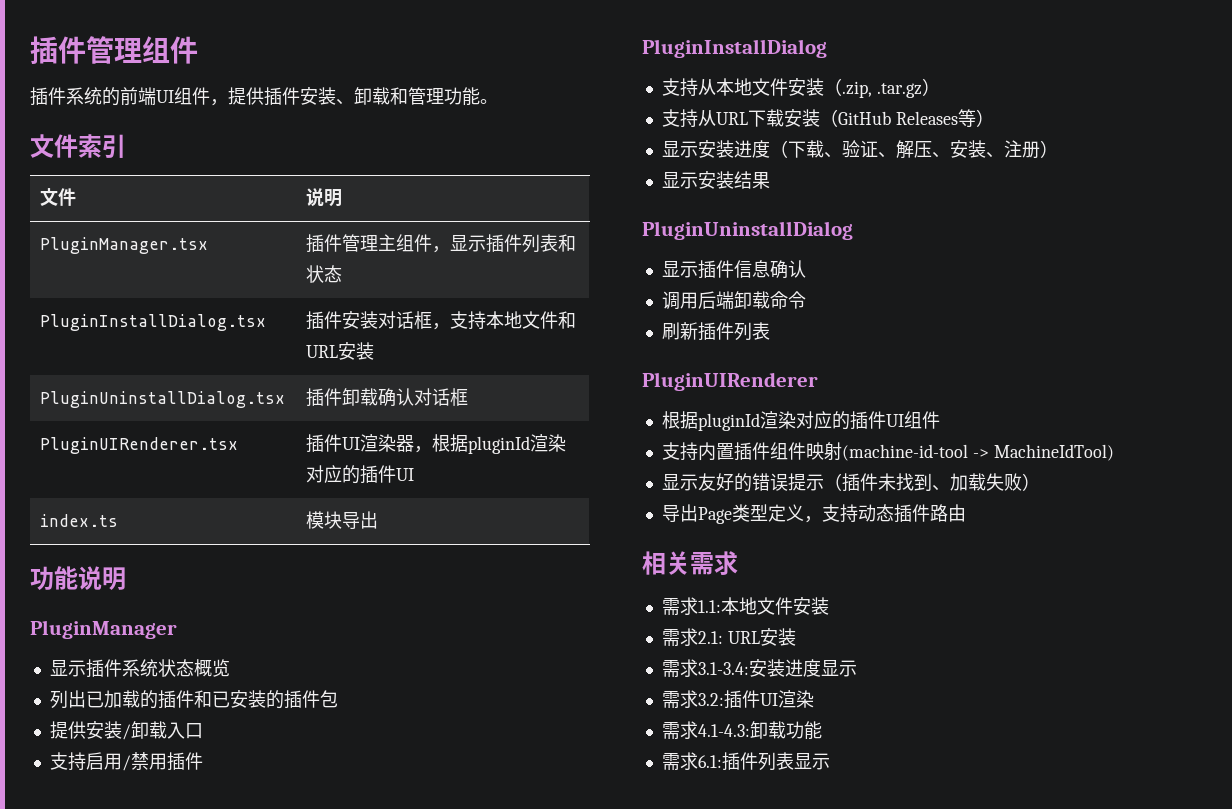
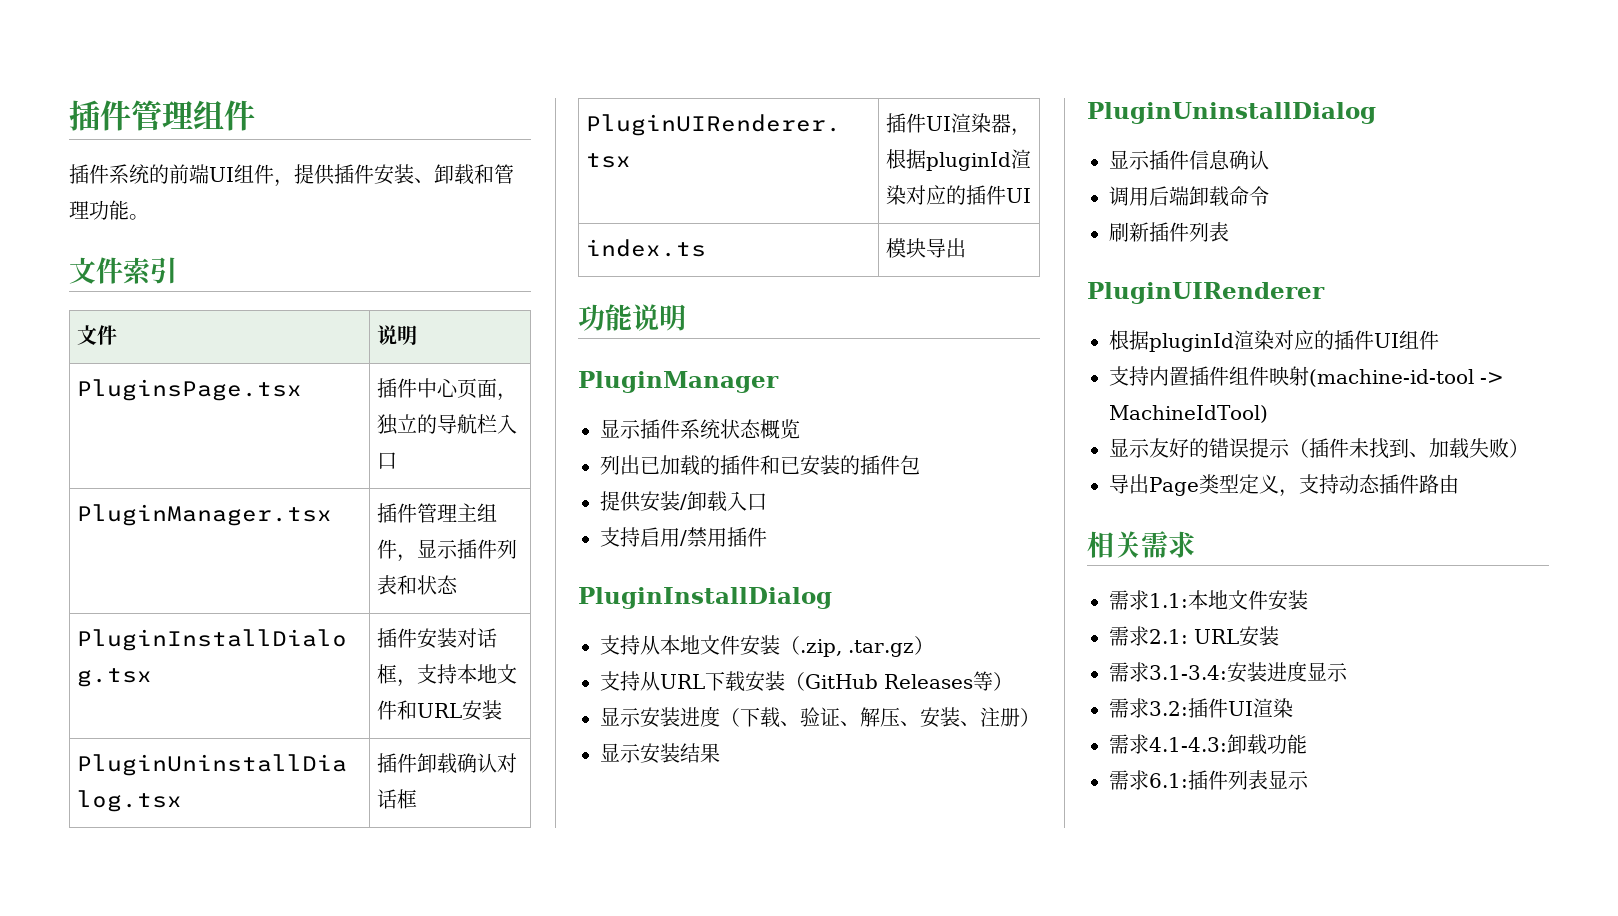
+ PluginsPage.tsx | 插件中心页面，独立的导航栏入口

